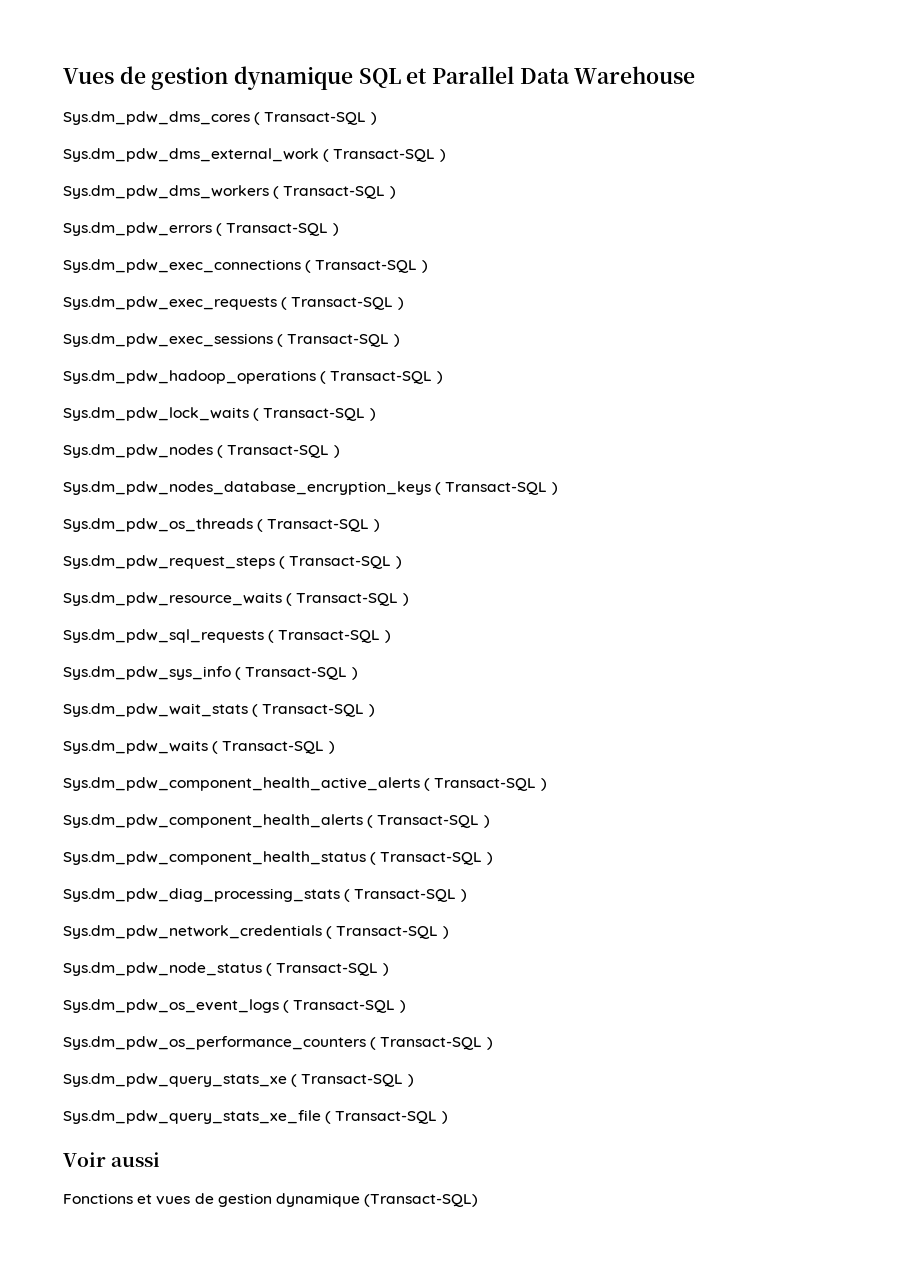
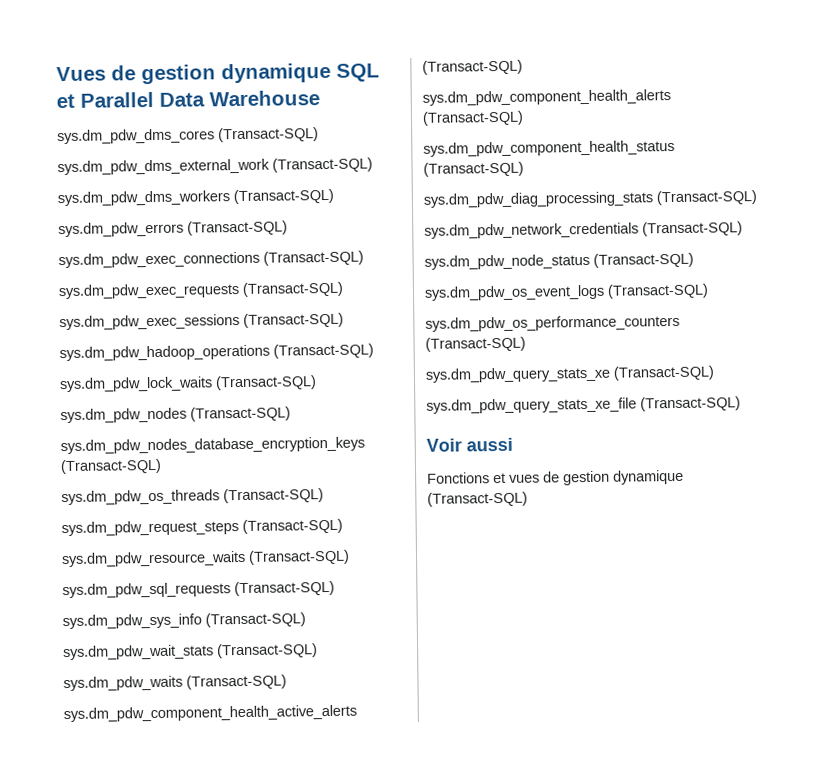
- Sys.dm_pdw_dms_cores ( Transact-SQL )
- Sys.dm_pdw_dms_external_work ( Transact-SQL )
- Sys.dm_pdw_dms_workers ( Transact-SQL )
- Sys.dm_pdw_errors ( Transact-SQL )
- Sys.dm_pdw_exec_connections ( Transact-SQL )
- Sys.dm_pdw_exec_requests ( Transact-SQL )
- Sys.dm_pdw_exec_sessions ( Transact-SQL )
- Sys.dm_pdw_hadoop_operations ( Transact-SQL )
- Sys.dm_pdw_lock_waits ( Transact-SQL )
- Sys.dm_pdw_nodes ( Transact-SQL )
- Sys.dm_pdw_nodes_database_encryption_keys ( Transact-SQL )
- Sys.dm_pdw_os_threads ( Transact-SQL )
- Sys.dm_pdw_request_steps ( Transact-SQL )
- Sys.dm_pdw_resource_waits ( Transact-SQL )
- Sys.dm_pdw_sql_requests ( Transact-SQL )
- Sys.dm_pdw_sys_info ( Transact-SQL )
- Sys.dm_pdw_wait_stats ( Transact-SQL )
- Sys.dm_pdw_waits ( Transact-SQL )
- Sys.dm_pdw_component_health_active_alerts ( Transact-SQL )
- Sys.dm_pdw_component_health_alerts ( Transact-SQL )
- Sys.dm_pdw_component_health_status ( Transact-SQL )
- Sys.dm_pdw_diag_processing_stats ( Transact-SQL )
- Sys.dm_pdw_network_credentials ( Transact-SQL )
- Sys.dm_pdw_node_status ( Transact-SQL )
- Sys.dm_pdw_os_event_logs ( Transact-SQL )
- Sys.dm_pdw_os_performance_counters ( Transact-SQL )
- Sys.dm_pdw_query_stats_xe ( Transact-SQL )
- Sys.dm_pdw_query_stats_xe_file ( Transact-SQL )
+ sys.dm_pdw_dms_cores (Transact-SQL)
+ sys.dm_pdw_dms_external_work (Transact-SQL)
+ sys.dm_pdw_dms_workers (Transact-SQL)
+ sys.dm_pdw_errors (Transact-SQL)
+ sys.dm_pdw_exec_connections (Transact-SQL)
+ sys.dm_pdw_exec_requests (Transact-SQL)
+ sys.dm_pdw_exec_sessions (Transact-SQL)
+ sys.dm_pdw_hadoop_operations (Transact-SQL)
+ sys.dm_pdw_lock_waits (Transact-SQL)
+ sys.dm_pdw_nodes (Transact-SQL)
+ sys.dm_pdw_nodes_database_encryption_keys (Transact-SQL)
+ sys.dm_pdw_os_threads (Transact-SQL)
+ sys.dm_pdw_request_steps (Transact-SQL)
+ sys.dm_pdw_resource_waits (Transact-SQL)
+ sys.dm_pdw_sql_requests (Transact-SQL)
+ sys.dm_pdw_sys_info (Transact-SQL)
+ sys.dm_pdw_wait_stats (Transact-SQL)
+ sys.dm_pdw_waits (Transact-SQL)
+ sys.dm_pdw_component_health_active_alerts (Transact-SQL)
+ sys.dm_pdw_component_health_alerts (Transact-SQL)
+ sys.dm_pdw_component_health_status (Transact-SQL)
+ sys.dm_pdw_diag_processing_stats (Transact-SQL)
+ sys.dm_pdw_network_credentials (Transact-SQL)
+ sys.dm_pdw_node_status (Transact-SQL)
+ sys.dm_pdw_os_event_logs (Transact-SQL)
+ sys.dm_pdw_os_performance_counters (Transact-SQL)
+ sys.dm_pdw_query_stats_xe (Transact-SQL)
+ sys.dm_pdw_query_stats_xe_file (Transact-SQL)

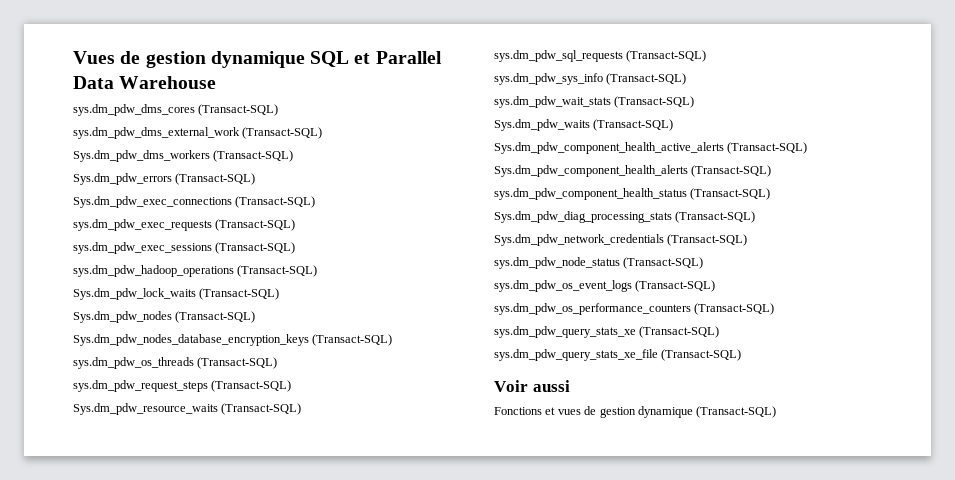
- sys.dm_pdw_dms_workers (Transact-SQL)
- sys.dm_pdw_errors (Transact-SQL)
- sys.dm_pdw_exec_connections (Transact-SQL)
+ Sys.dm_pdw_dms_workers (Transact-SQL)
+ Sys.dm_pdw_errors (Transact-SQL)
+ Sys.dm_pdw_exec_connections (Transact-SQL)
- sys.dm_pdw_lock_waits (Transact-SQL)
- sys.dm_pdw_nodes (Transact-SQL)
- sys.dm_pdw_nodes_database_encryption_keys (Transact-SQL)
+ Sys.dm_pdw_lock_waits (Transact-SQL)
+ Sys.dm_pdw_nodes (Transact-SQL)
+ Sys.dm_pdw_nodes_database_encryption_keys (Transact-SQL)
- sys.dm_pdw_resource_waits (Transact-SQL)
+ Sys.dm_pdw_resource_waits (Transact-SQL)
- sys.dm_pdw_waits (Transact-SQL)
- sys.dm_pdw_component_health_active_alerts (Transact-SQL)
- sys.dm_pdw_component_health_alerts (Transact-SQL)
+ Sys.dm_pdw_waits (Transact-SQL)
+ Sys.dm_pdw_component_health_active_alerts (Transact-SQL)
+ Sys.dm_pdw_component_health_alerts (Transact-SQL)
- sys.dm_pdw_diag_processing_stats (Transact-SQL)
- sys.dm_pdw_network_credentials (Transact-SQL)
+ Sys.dm_pdw_diag_processing_stats (Transact-SQL)
+ Sys.dm_pdw_network_credentials (Transact-SQL)

